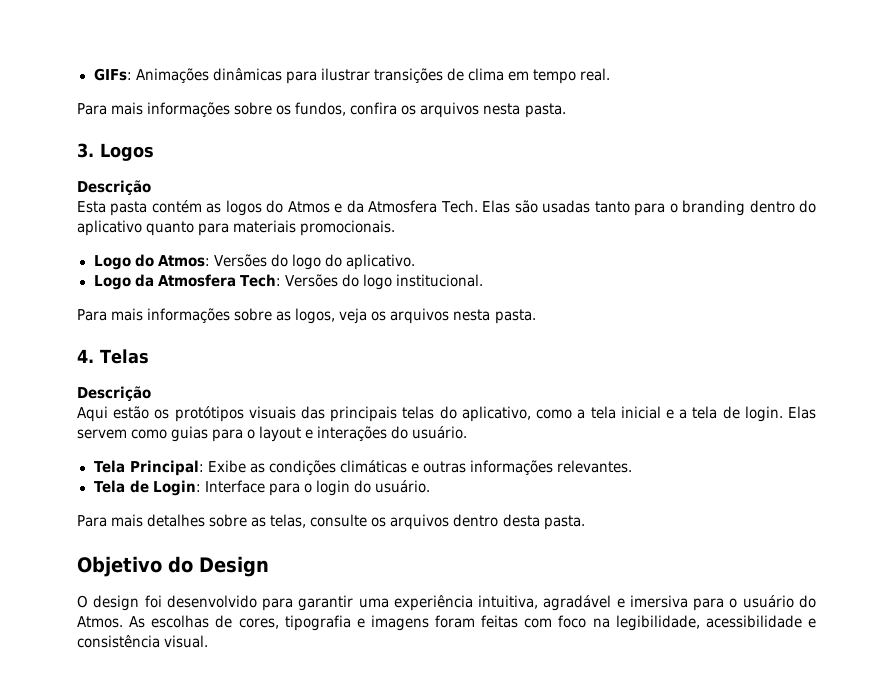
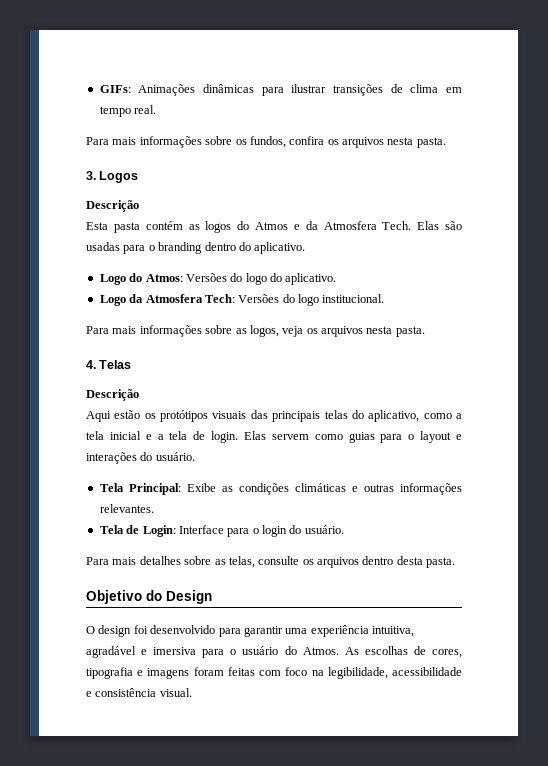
- Elas são usadas tanto para o branding dentro do aplicativo quanto para materiais promocionais.
+ Elas são usadas para o branding dentro do aplicativo.

